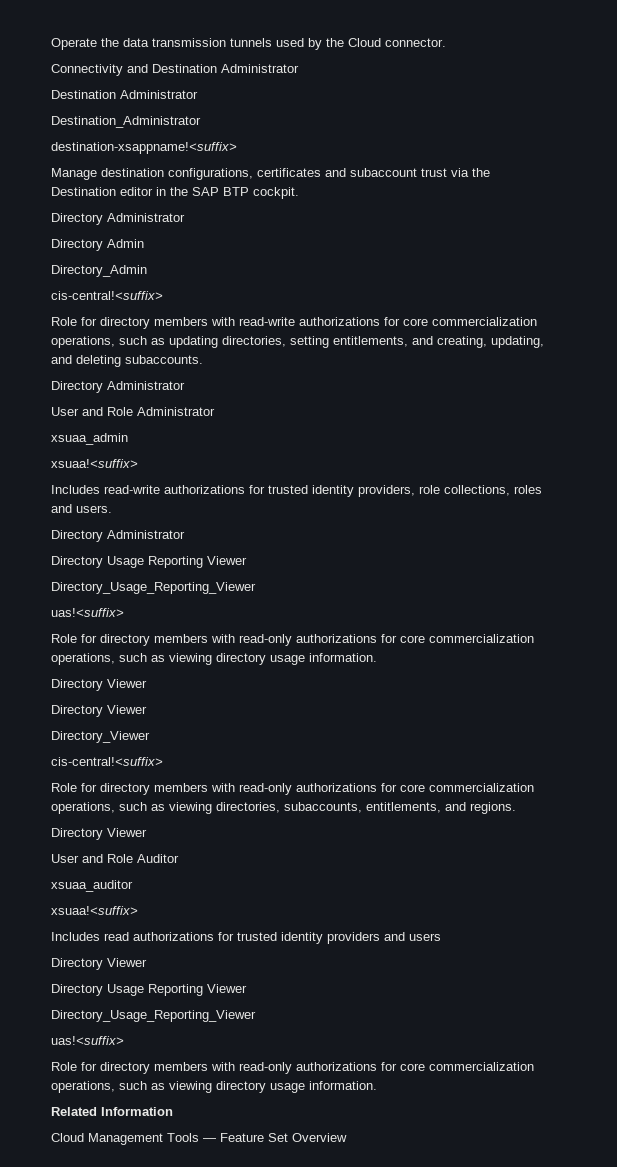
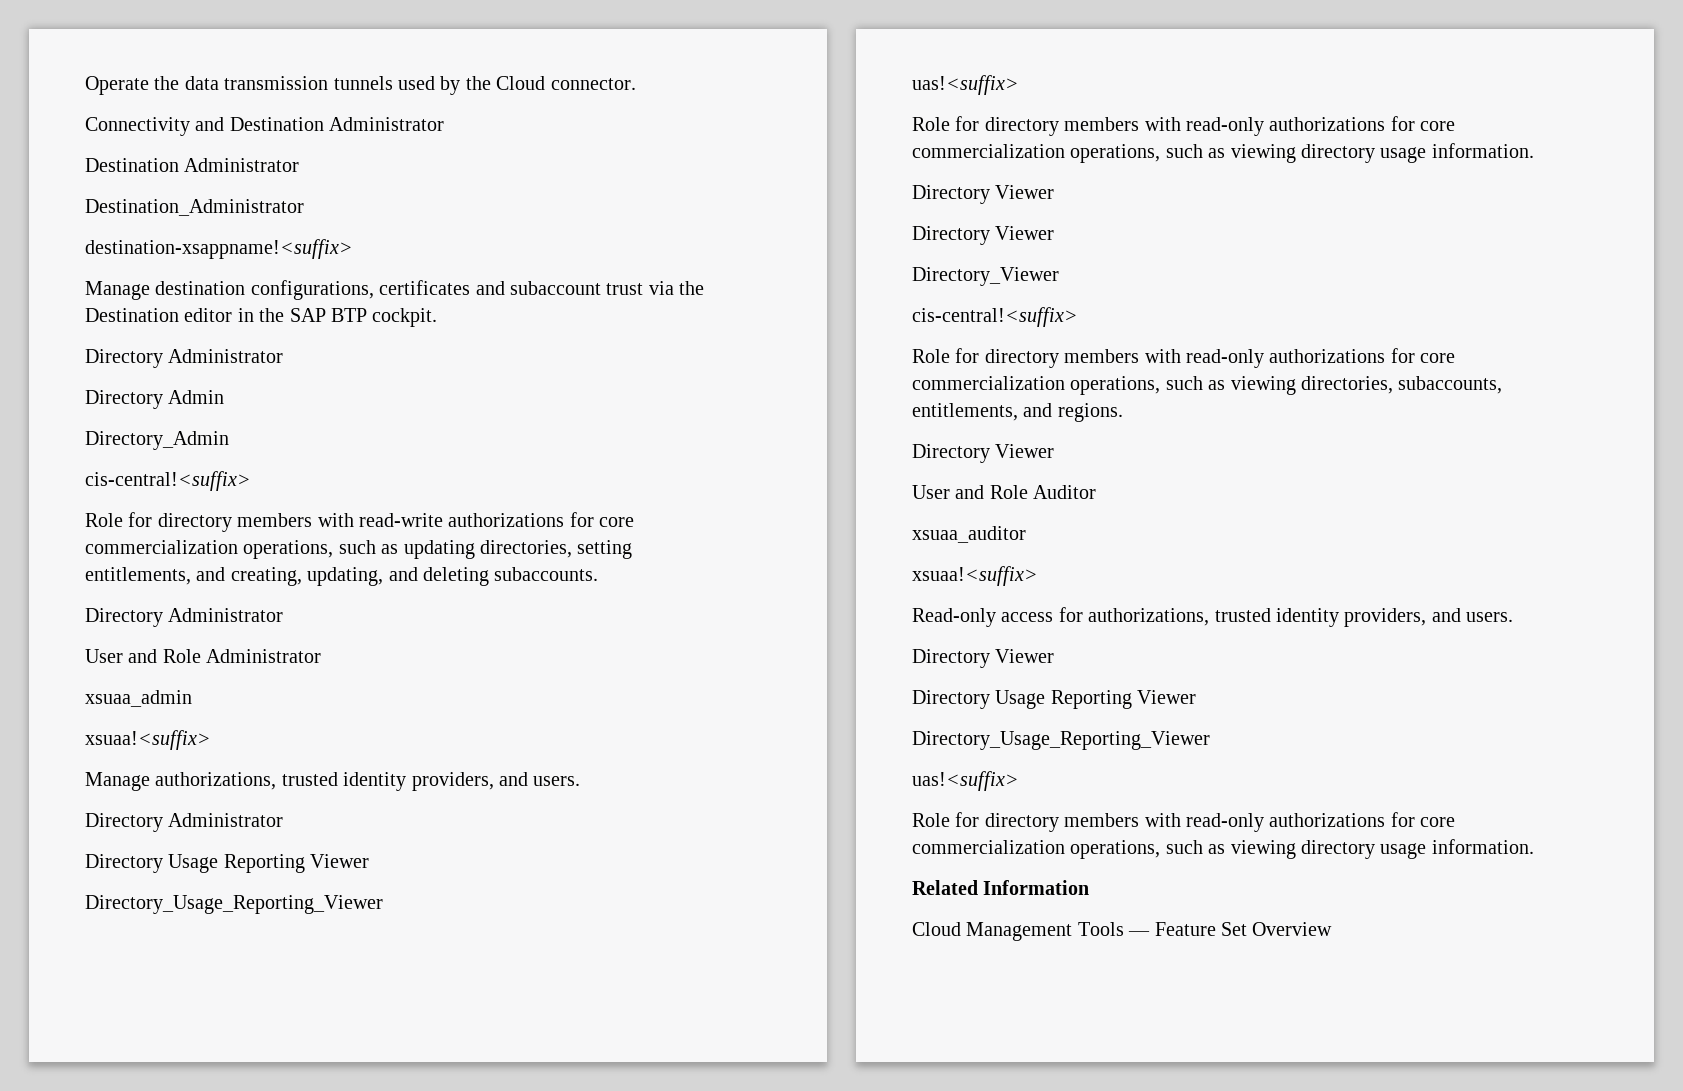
- Includes read-write authorizations for trusted identity providers, role collections, roles and users.
+ Manage authorizations, trusted identity providers, and users.
- Includes read authorizations for trusted identity providers and users
+ Read-only access for authorizations, trusted identity providers, and users.

